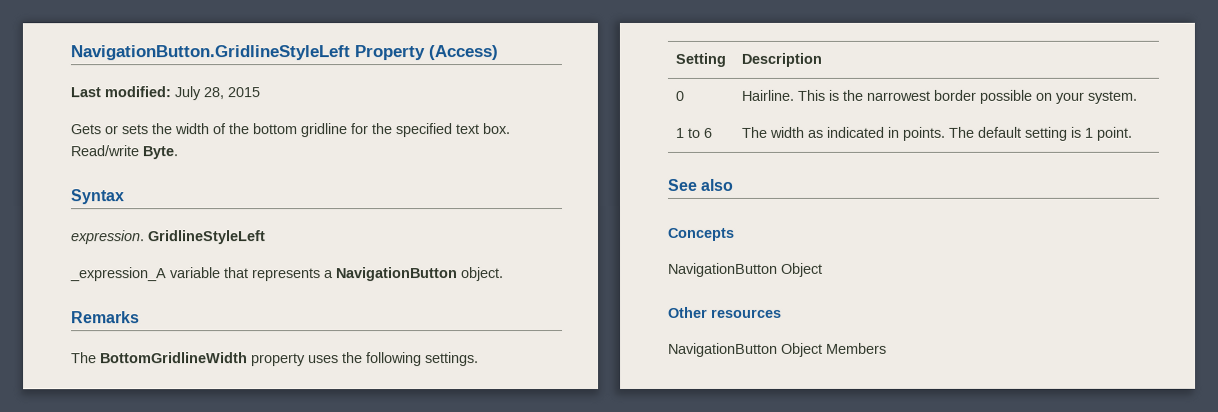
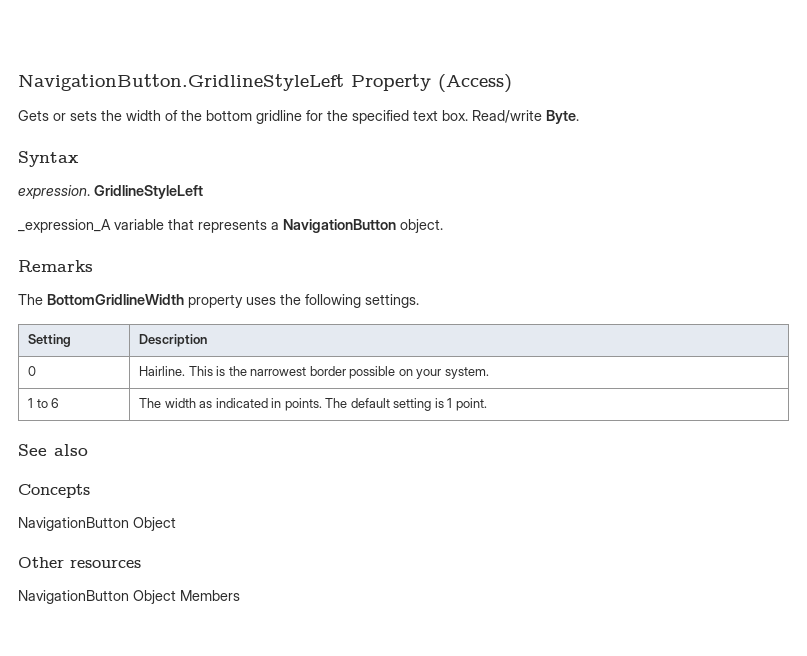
- Last modified: July 28, 2015

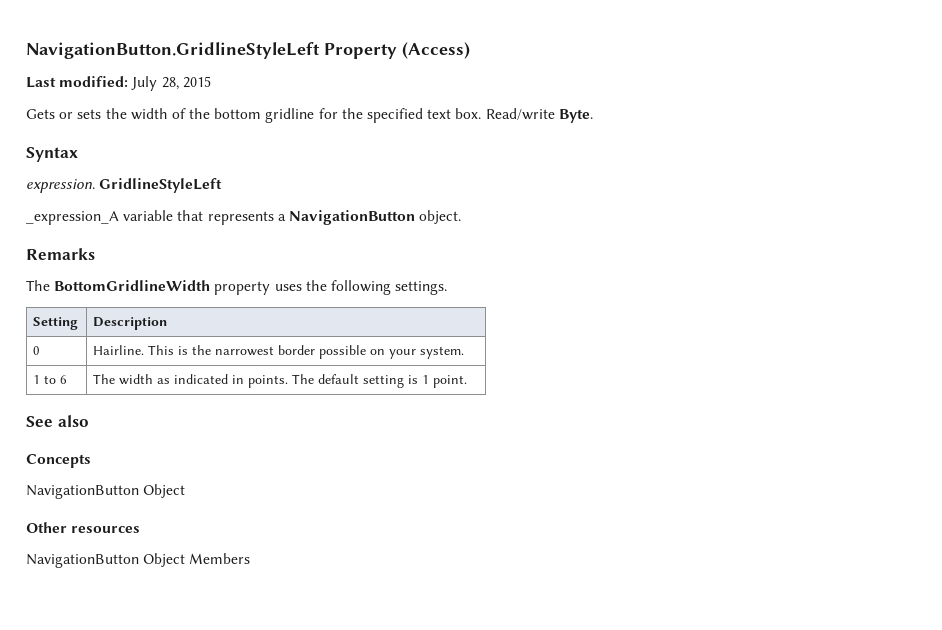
+ Last modified: July 28, 2015

